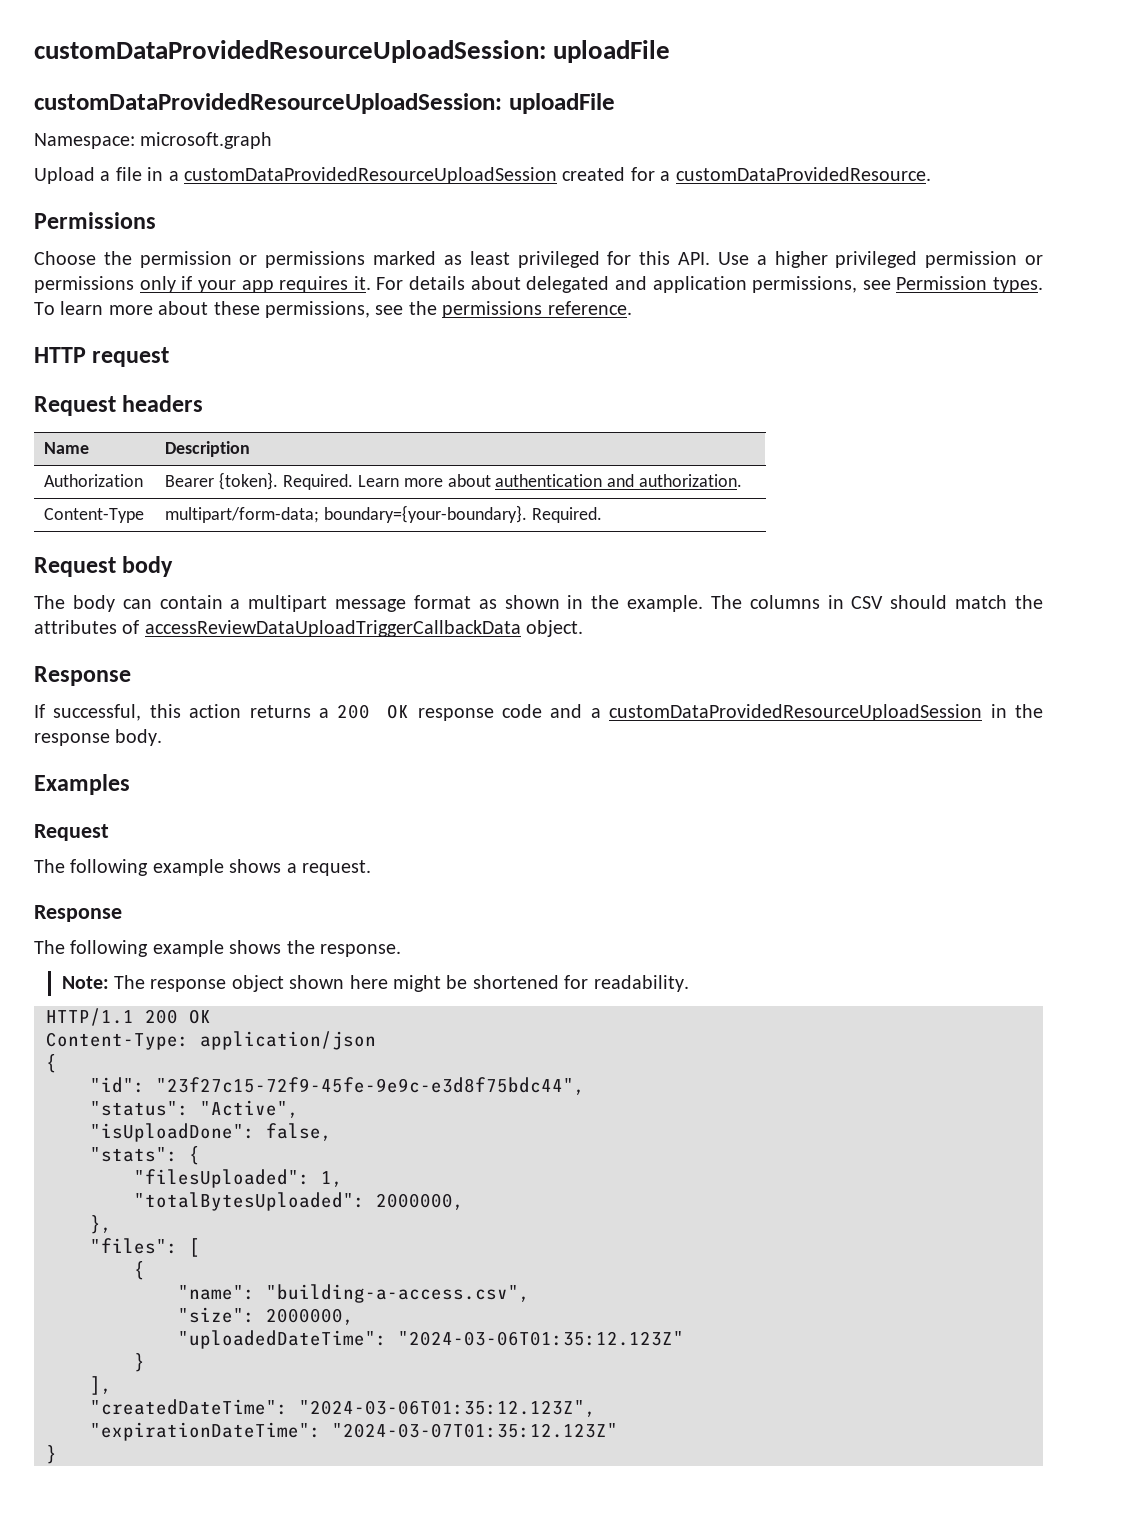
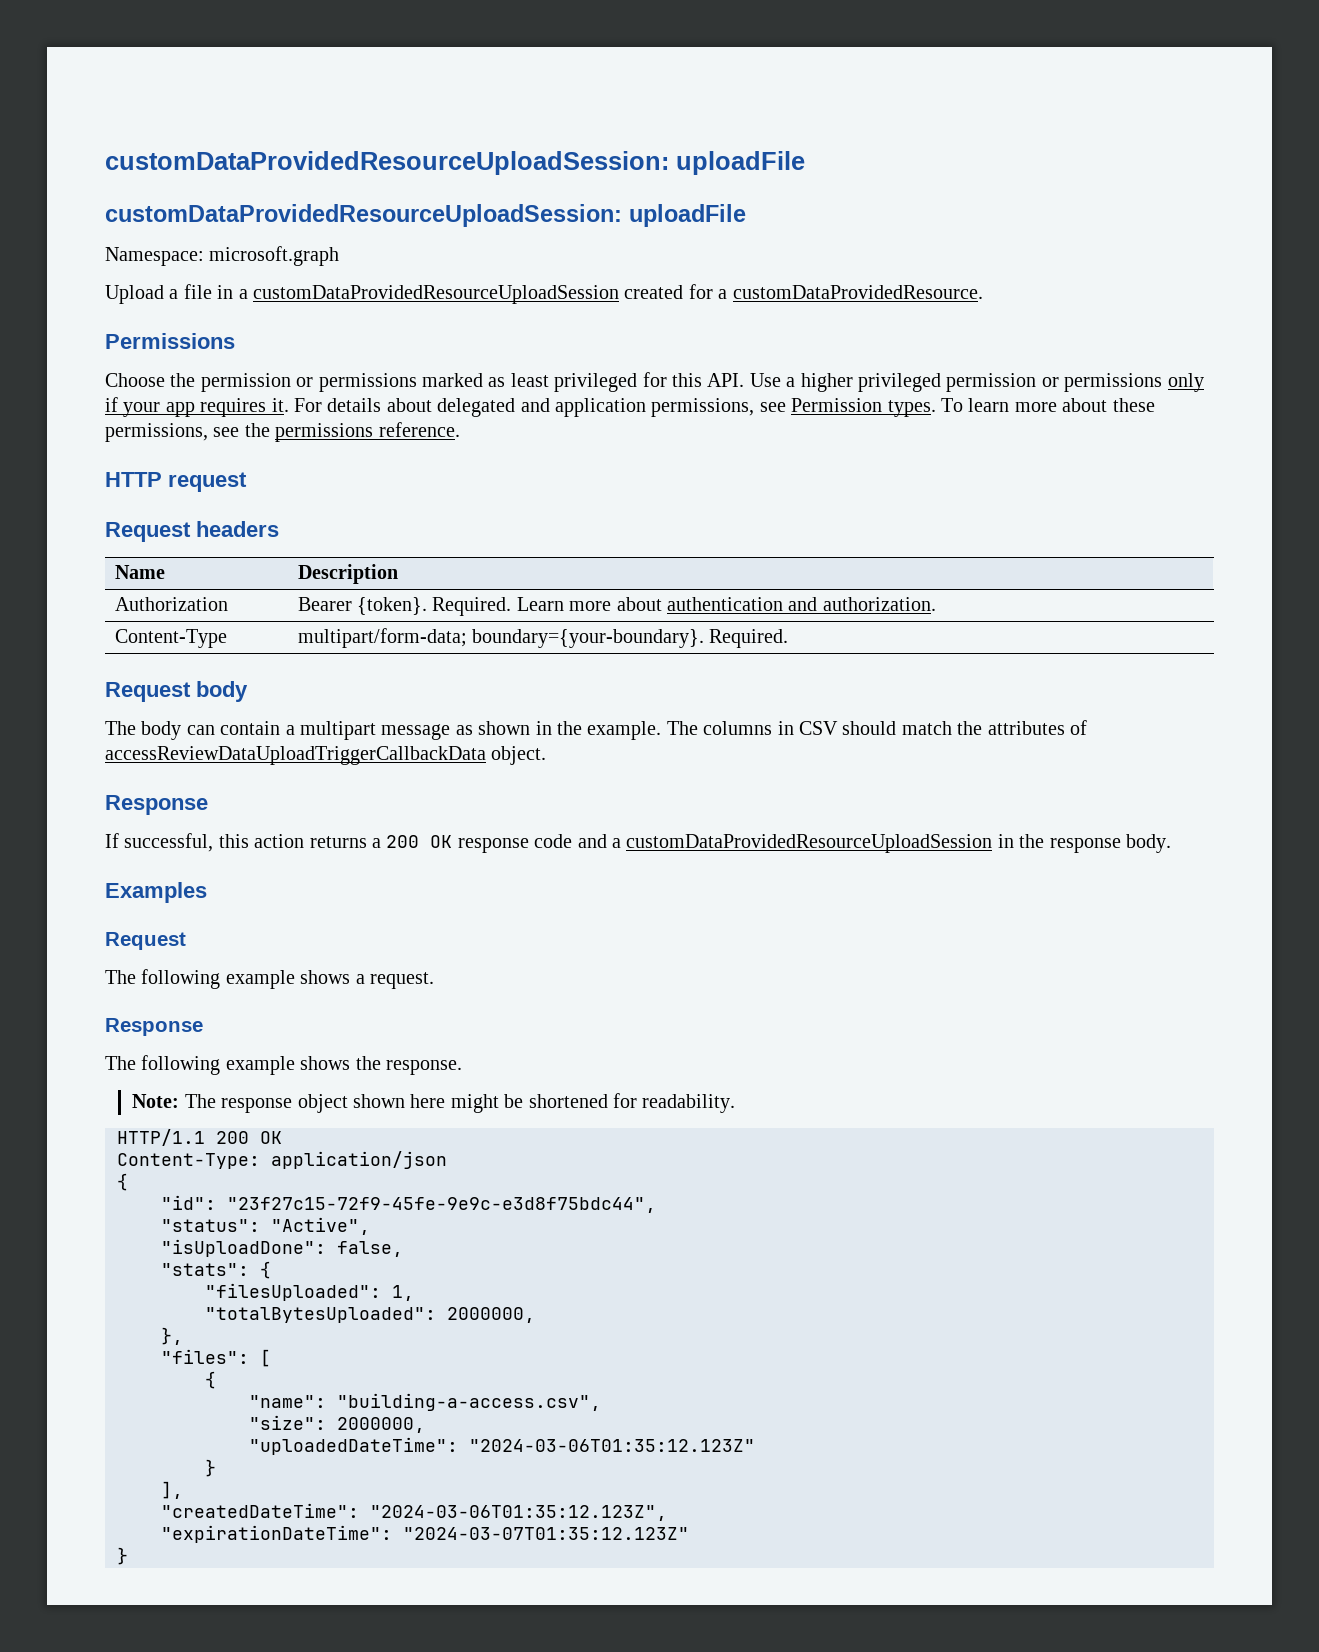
- The body can contain a multipart message format as shown in the example.
+ The body can contain a multipart message as shown in the example.

